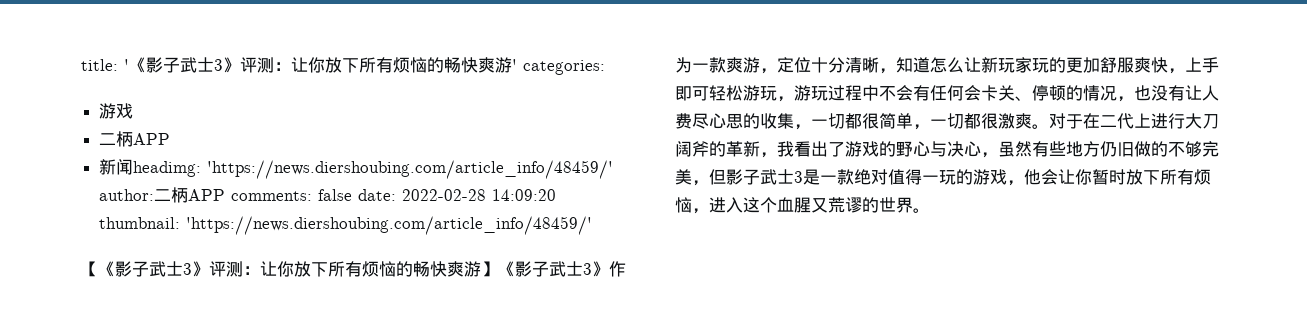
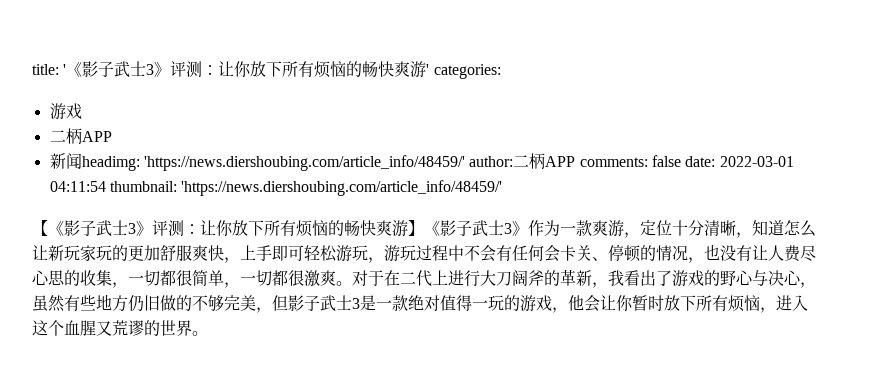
- 新闻headimg: 'https://news.diershoubing.com/article_info/48459/' author:二柄APP comments: false date: 2022-02-28 14:09:20 thumbnail: 'https://news.diershoubing.com/article_info/48459/'
+ 新闻headimg: 'https://news.diershoubing.com/article_info/48459/' author:二柄APP comments: false date: 2022-03-01 04:11:54 thumbnail: 'https://news.diershoubing.com/article_info/48459/'

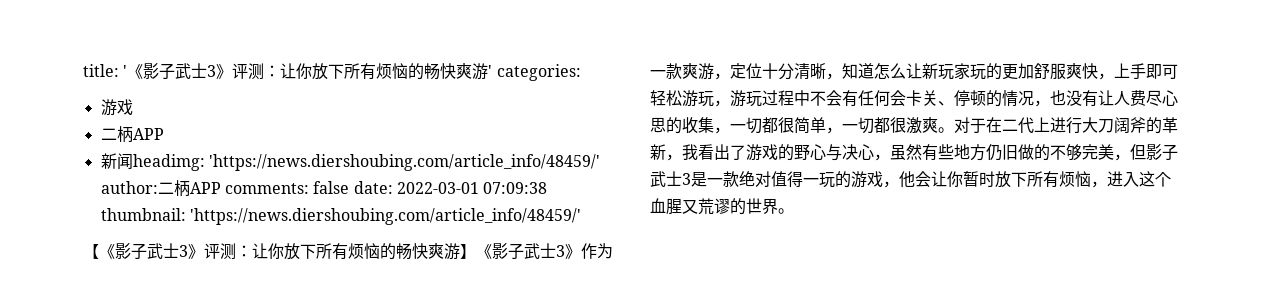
- 新闻headimg: 'https://news.diershoubing.com/article_info/48459/' author:二柄APP comments: false date: 2022-03-01 04:11:54 thumbnail: 'https://news.diershoubing.com/article_info/48459/'
+ 新闻headimg: 'https://news.diershoubing.com/article_info/48459/' author:二柄APP comments: false date: 2022-03-01 07:09:38 thumbnail: 'https://news.diershoubing.com/article_info/48459/'

